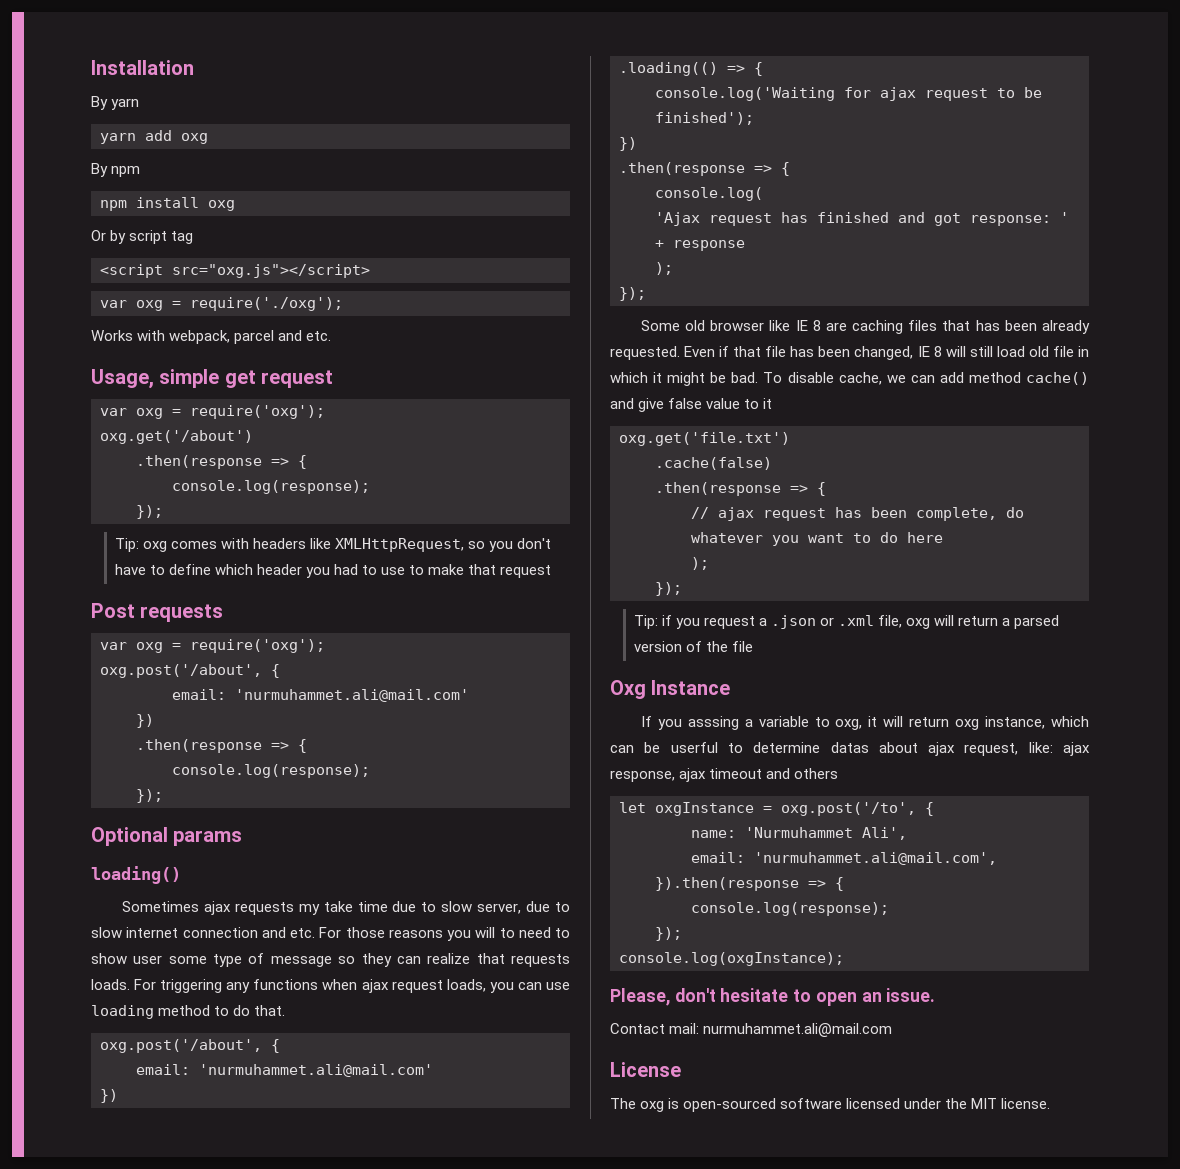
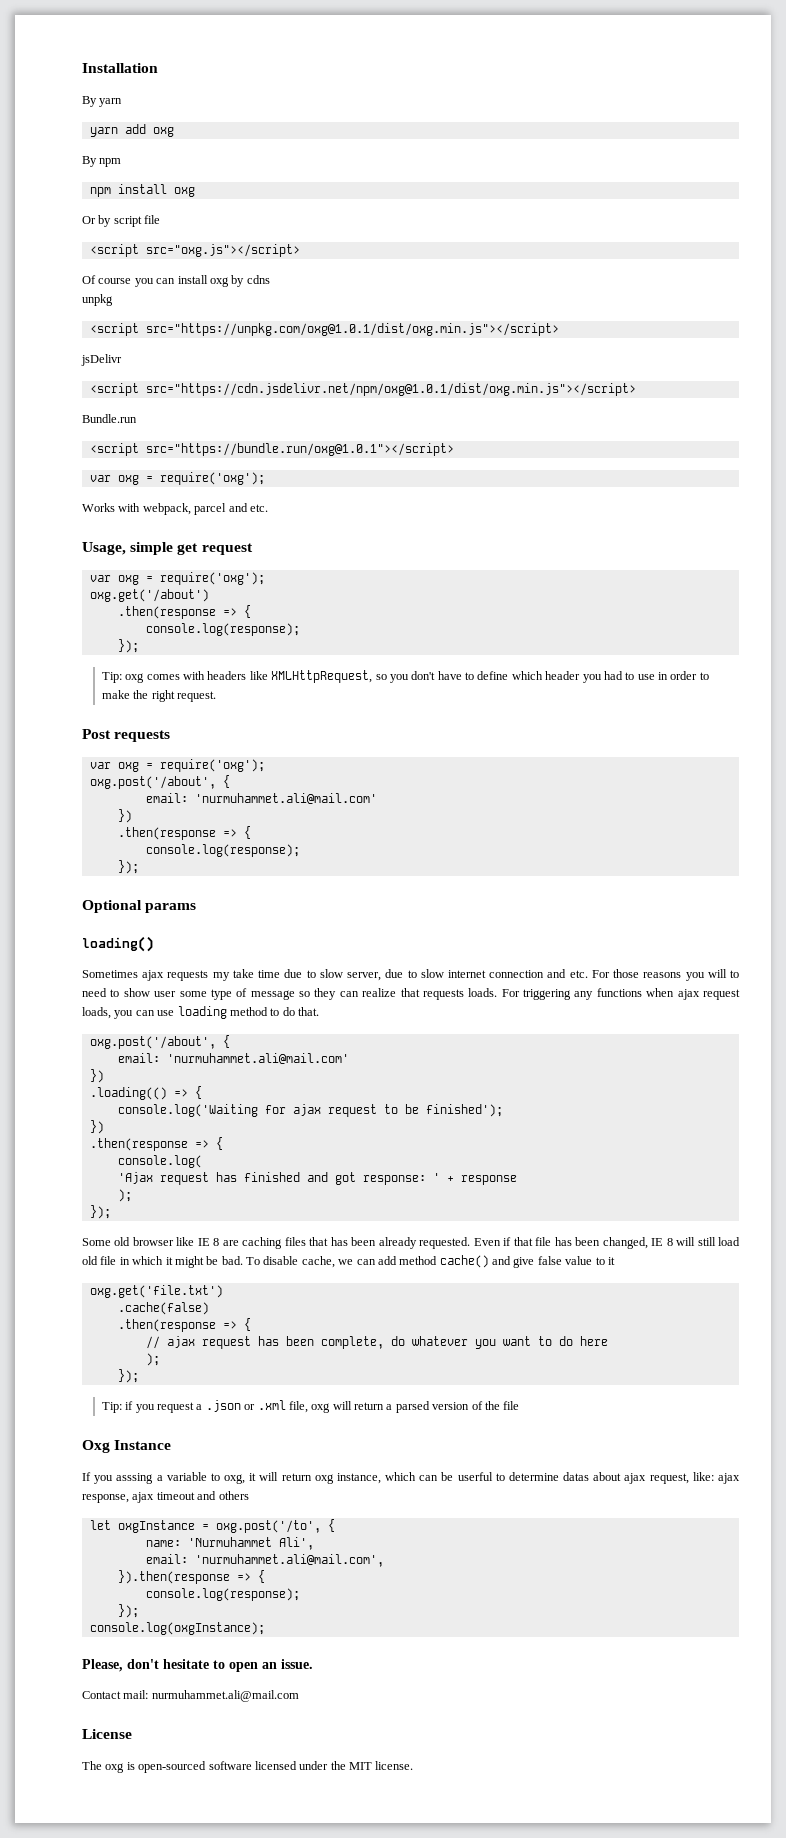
- Or by script tag
+ Or by script file
- var oxg = require('./oxg');
+ Of course you can install oxg by cdns
+ unpkg
+ <script src="https://unpkg.com/oxg@1.0.1/dist/oxg.min.js"></script>
+ jsDelivr
+ <script src="https://cdn.jsdelivr.net/npm/oxg@1.0.1/dist/oxg.min.js"></script>
+ Bundle.run
+ <script src="https://bundle.run/oxg@1.0.1"></script>
+ var oxg = require('oxg');
- Tip: oxg comes with headers like XMLHttpRequest, so you don't have to define which header you had to use to make that request
+ Tip: oxg comes with headers like XMLHttpRequest, so you don't have to define which header you had to use in order to make the right request.

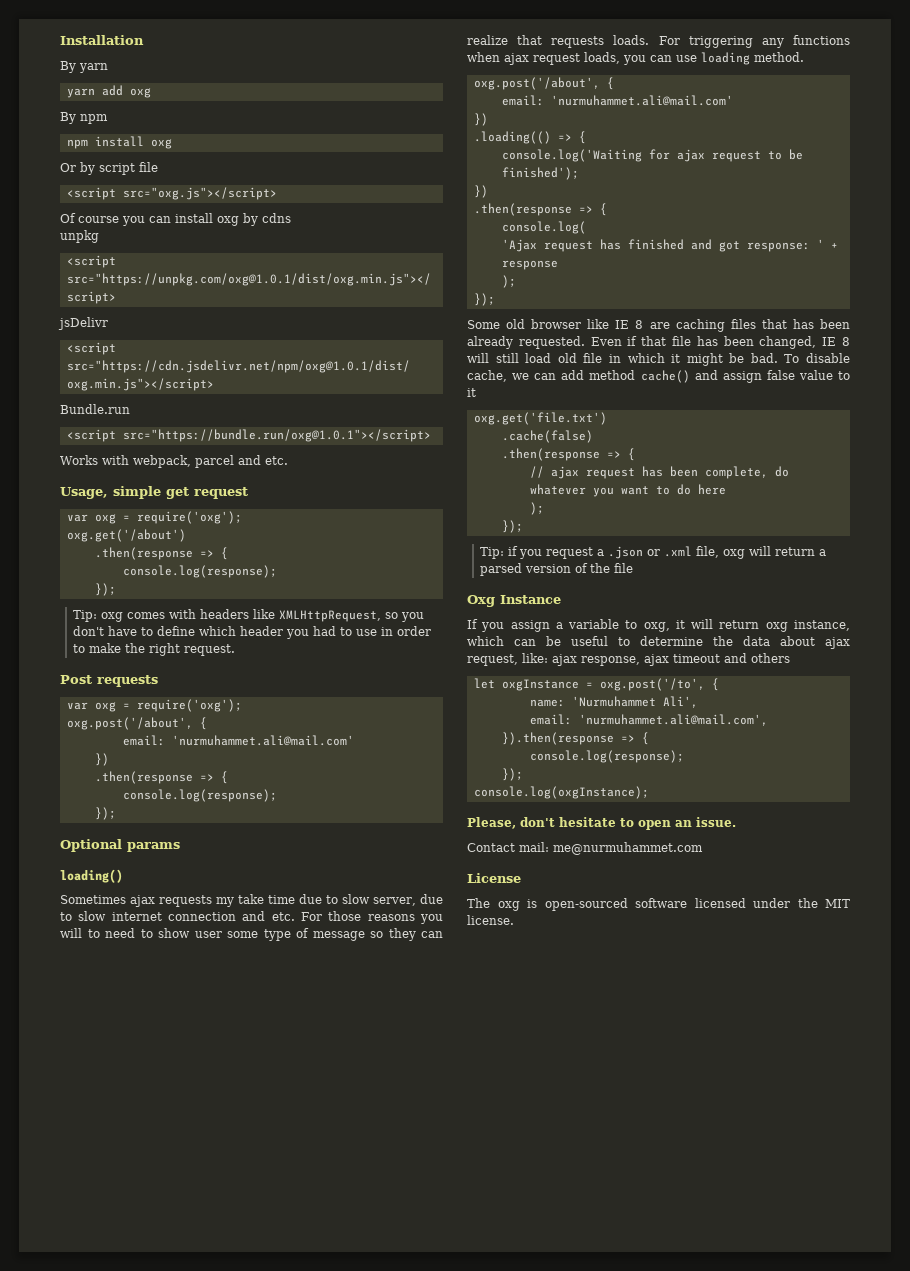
  <script src="https://bundle.run/oxg@1.0.1"></script>
- var oxg = require('oxg');
- For triggering any functions when ajax request loads, you can use loading method to do that.
+ For triggering any functions when ajax request loads, you can use loading method.
- To disable cache, we can add method cache() and give false value to it
+ To disable cache, we can add method cache() and assign false value to it
- If you asssing a variable to oxg, it will return oxg instance, which can be userful to determine datas about ajax request, like: ajax response, ajax timeout and others
+ If you assign a variable to oxg, it will return oxg instance, which can be useful to determine the data about ajax request, like: ajax response, ajax timeout and others
- Contact mail: nurmuhammet.ali@mail.com
+ Contact mail: me@nurmuhammet.com

